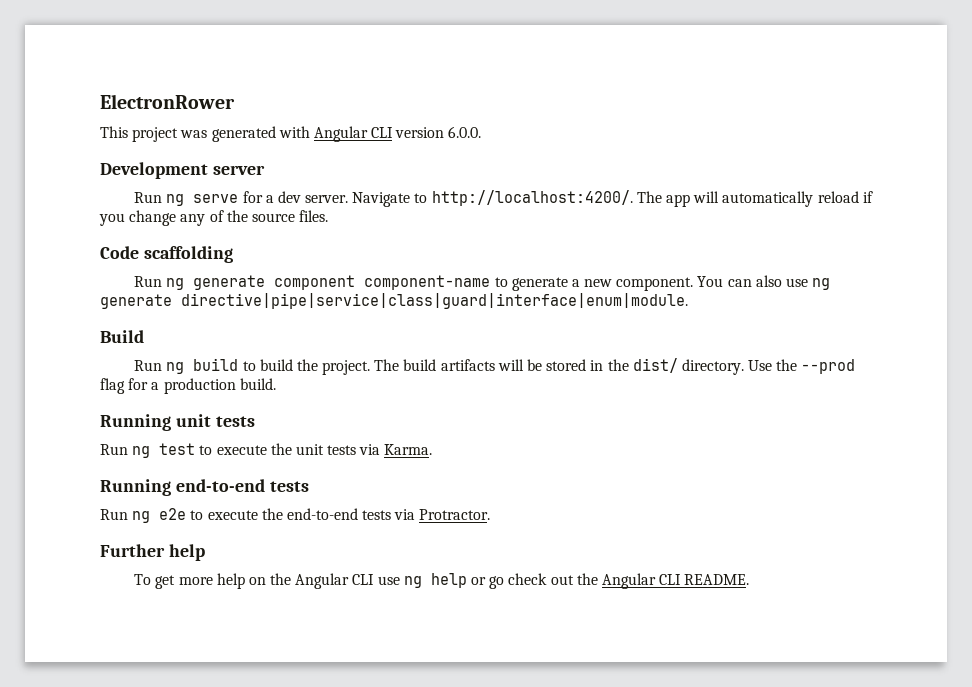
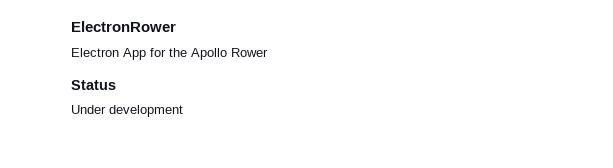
- This project was generated with Angular CLI version 6.0.0.
- Development server
- Run ng serve for a dev server. Navigate to http://localhost:4200/. The app will automatically reload if you change any of the source files.
- Code scaffolding
- Run ng generate component component-name to generate a new component. You can also use ng generate directive|pipe|service|class|guard|interface|enum|module.
- Build
- Run ng build to build the project. The build artifacts will be stored in the dist/ directory. Use the --prod flag for a production build.
- Running unit tests
- Run ng test to execute the unit tests via Karma.
- Running end-to-end tests
- Run ng e2e to execute the end-to-end tests via Protractor.
- Further help
- To get more help on the Angular CLI use ng help or go check out the Angular CLI README.
+ Electron App for the Apollo Rower
+ Status
+ Under development

